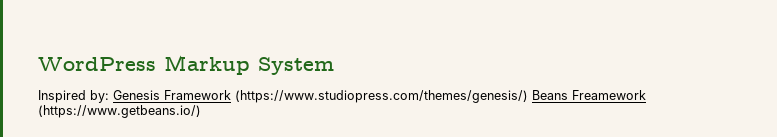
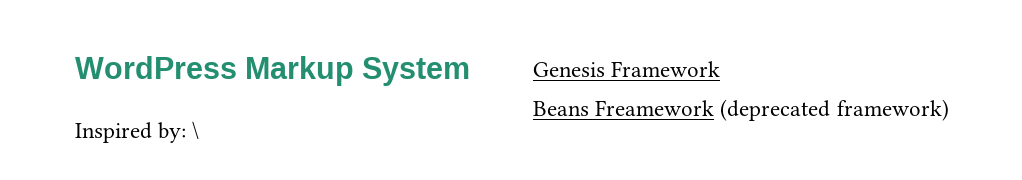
- Inspired by: Genesis Framework (https://www.studiopress.com/themes/genesis/) Beans Freamework (https://www.getbeans.io/)
+ Inspired by: \
+ Genesis Framework
+ Beans Freamework (deprecated framework)

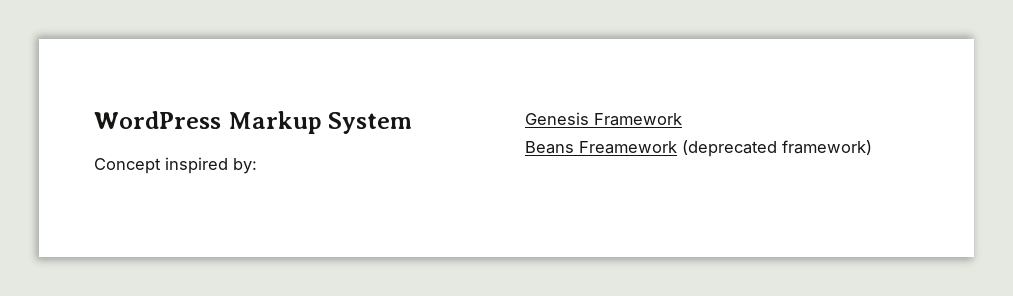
- Inspired by: \
+ Concept inspired by:

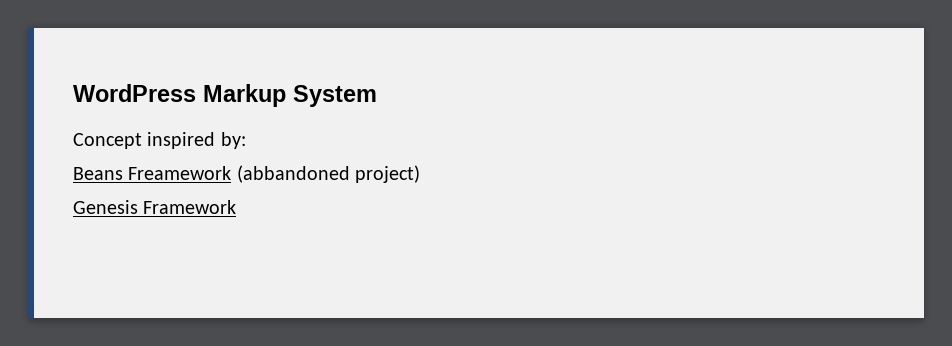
+ Beans Freamework (abbandoned project)
  Genesis Framework
- Beans Freamework (deprecated framework)

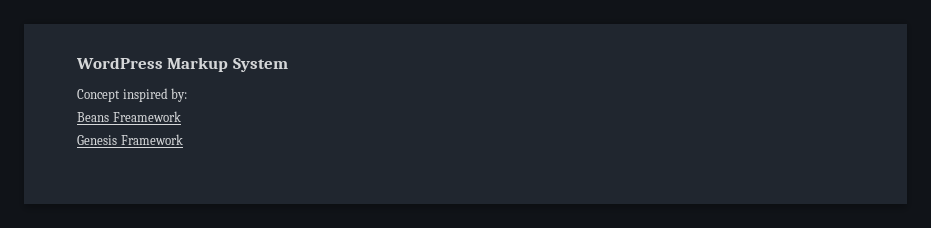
- Beans Freamework (abbandoned project)
+ Beans Freamework

